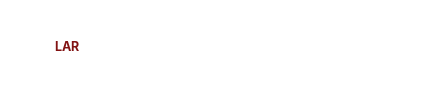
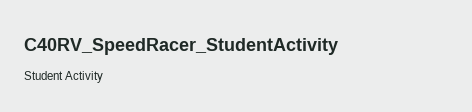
- LAR
+ C40RV_SpeedRacer_StudentActivity
+ Student Activity

